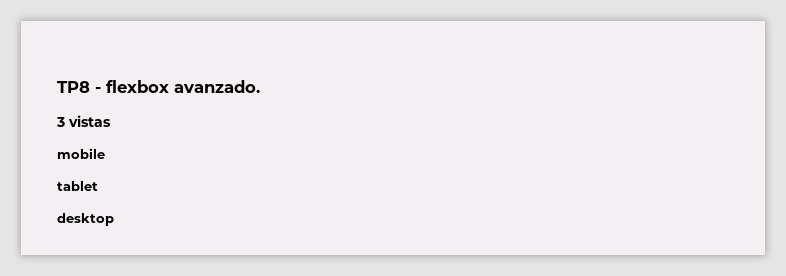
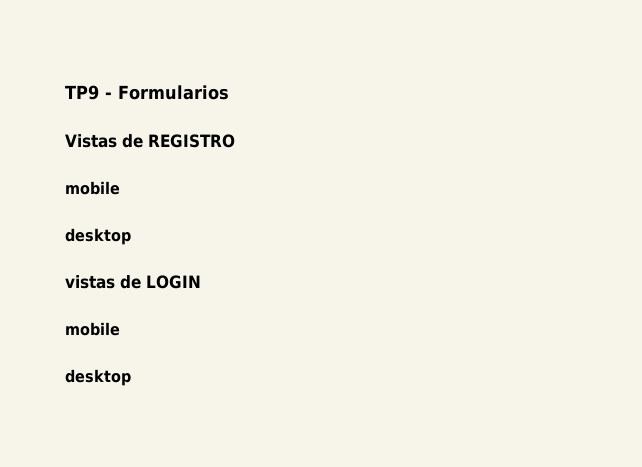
- TP8 - flexbox avanzado.
- 3 vistas
+ TP9 - Formularios
+ Vistas de REGISTRO
  mobile
- tablet
+ desktop
+ vistas de LOGIN
+ mobile

